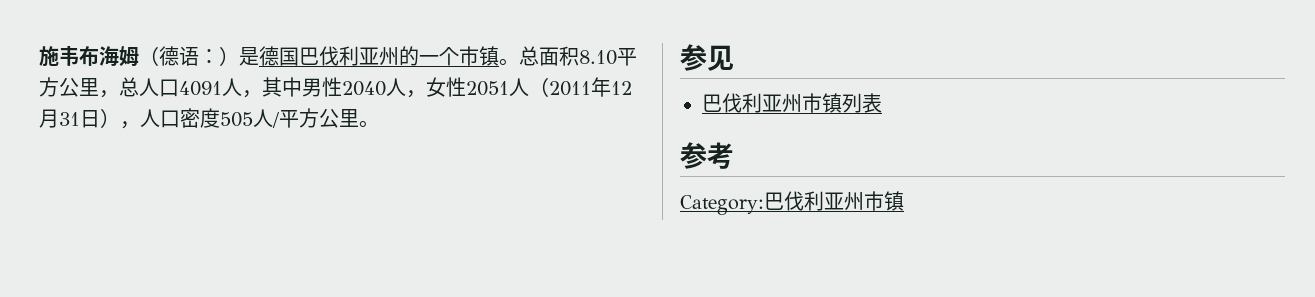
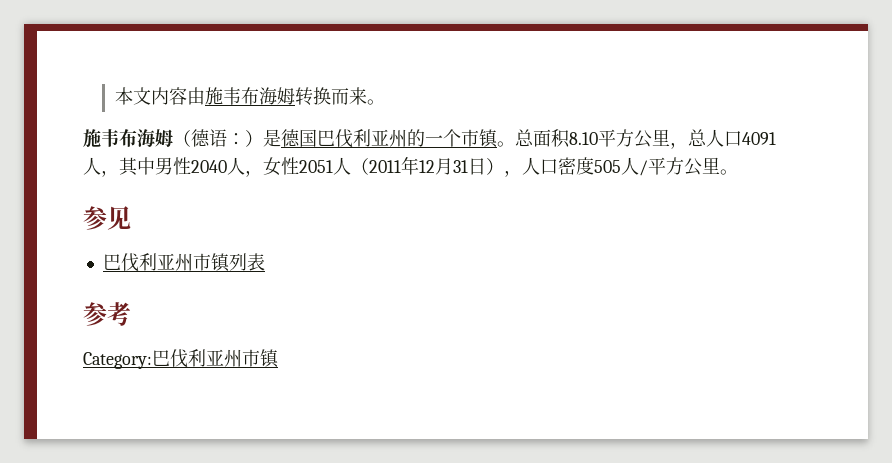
+ 本文内容由施韦布海姆转换而来。

